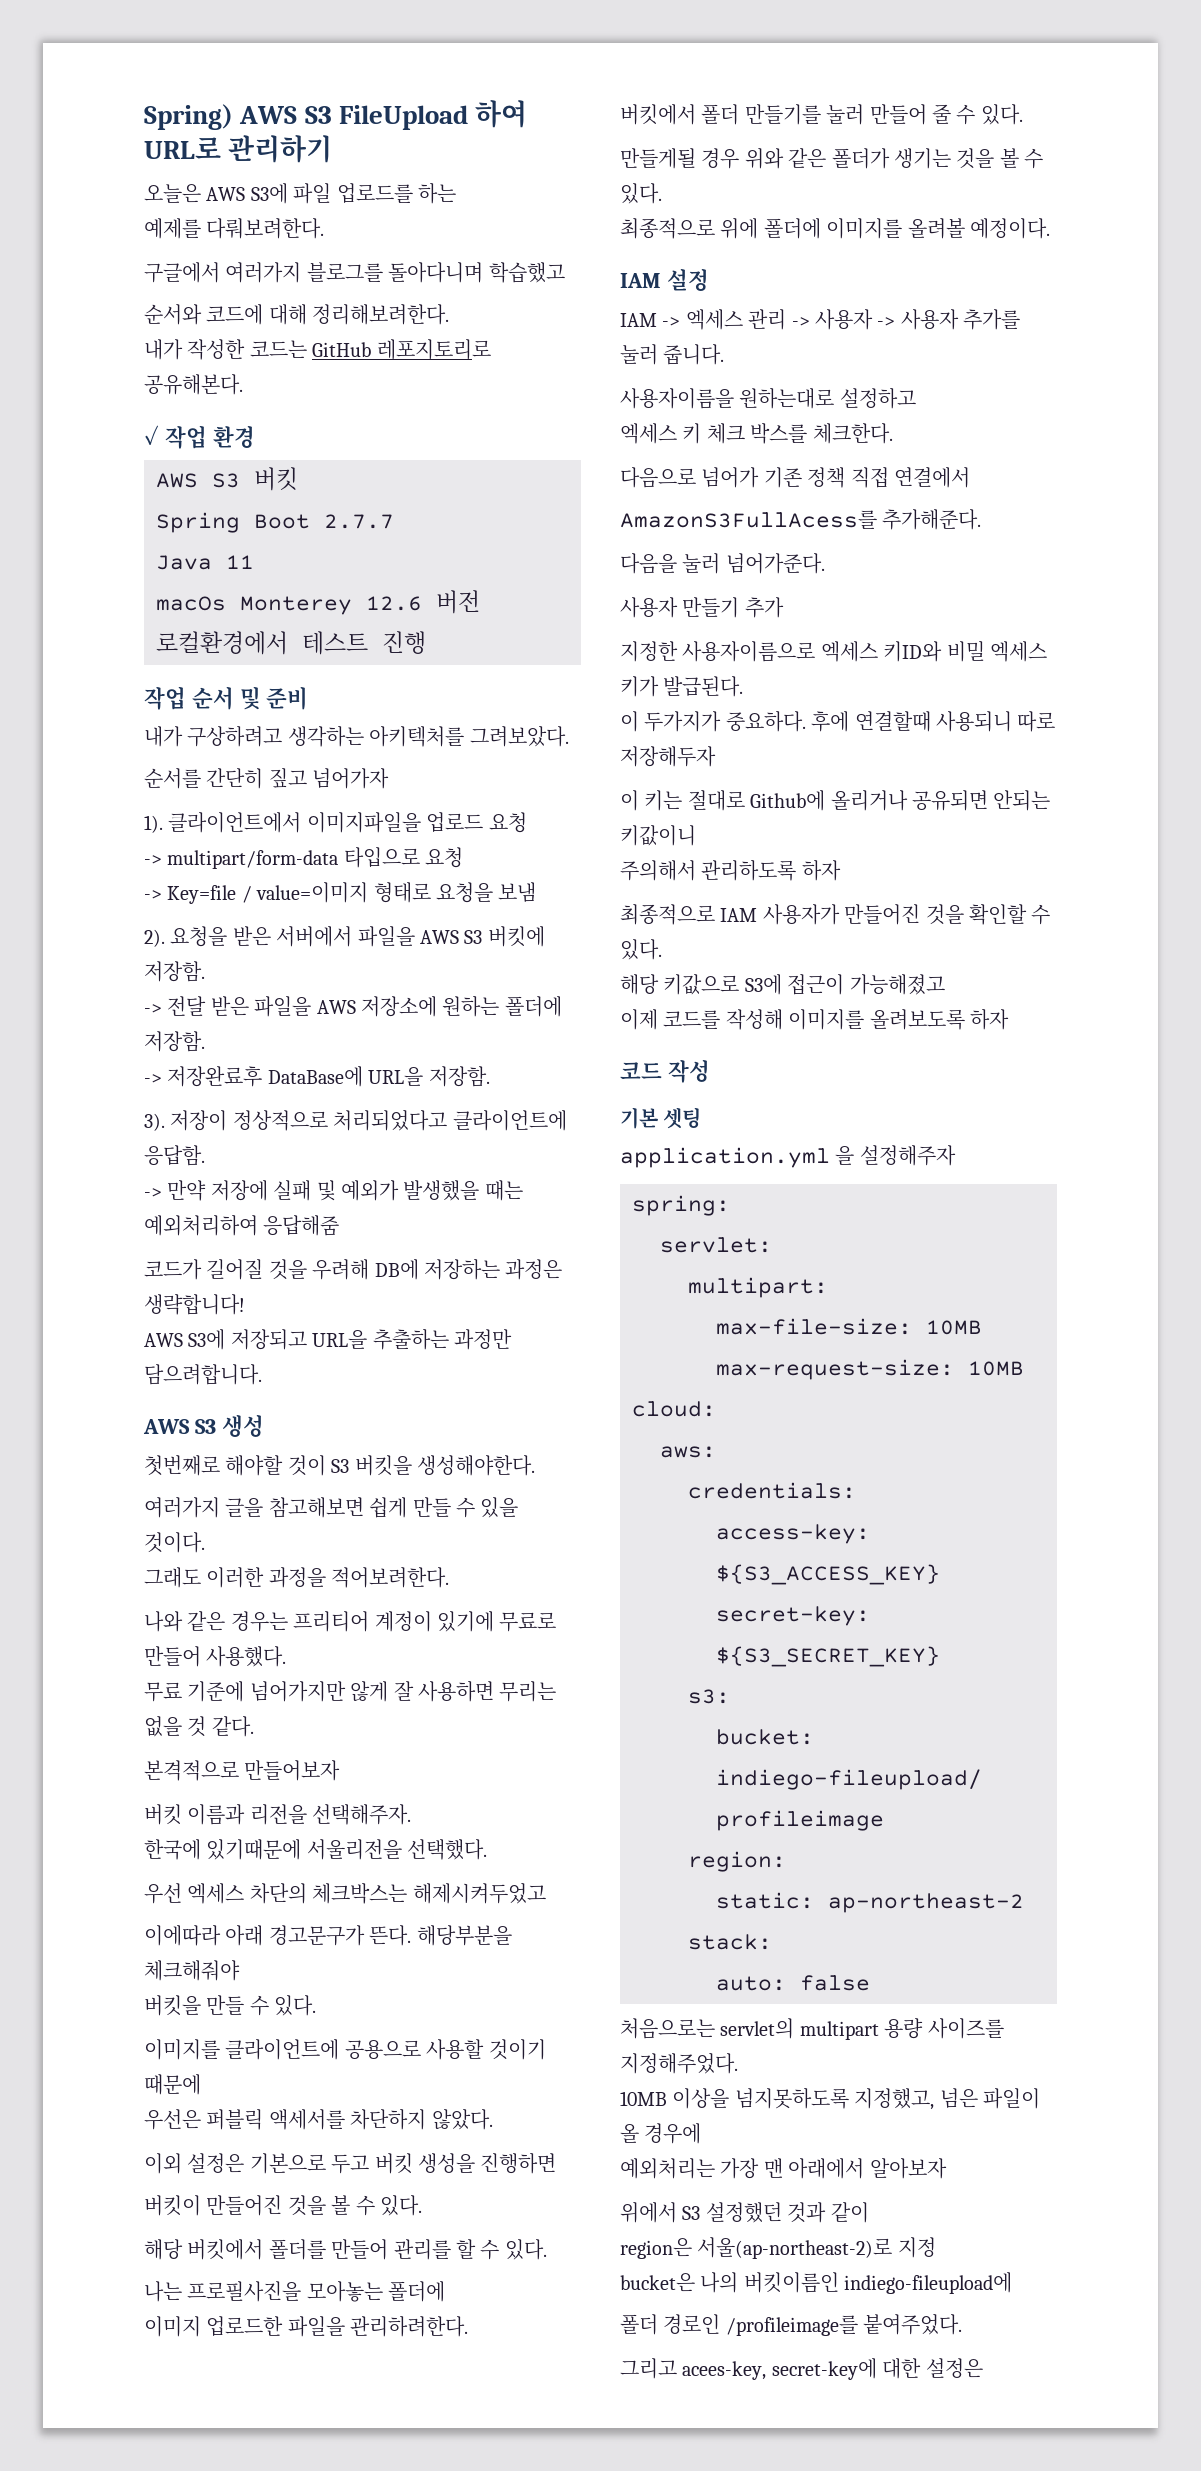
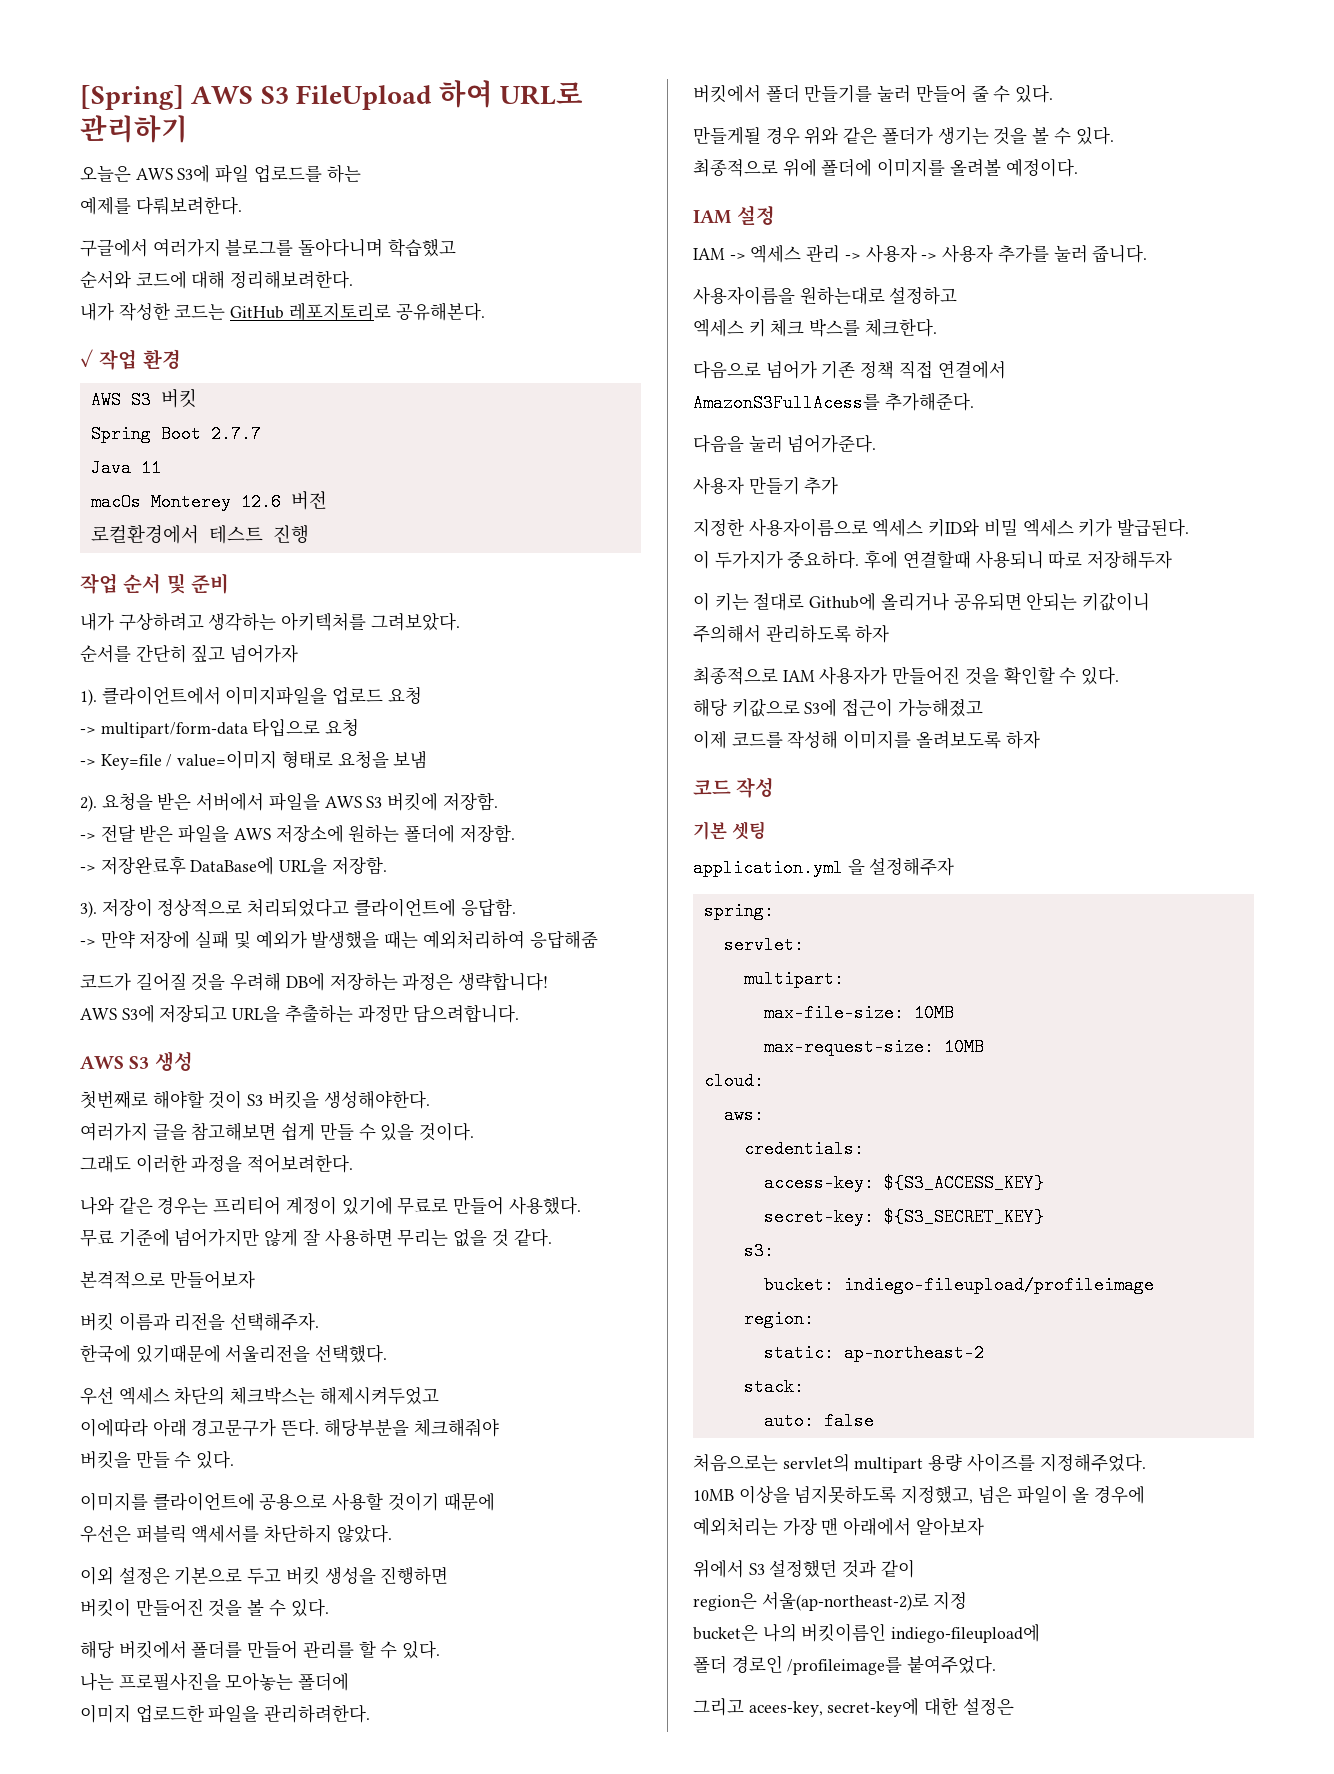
- Spring) AWS S3 FileUpload 하여 URL로 관리하기
+ [Spring] AWS S3 FileUpload 하여 URL로 관리하기

